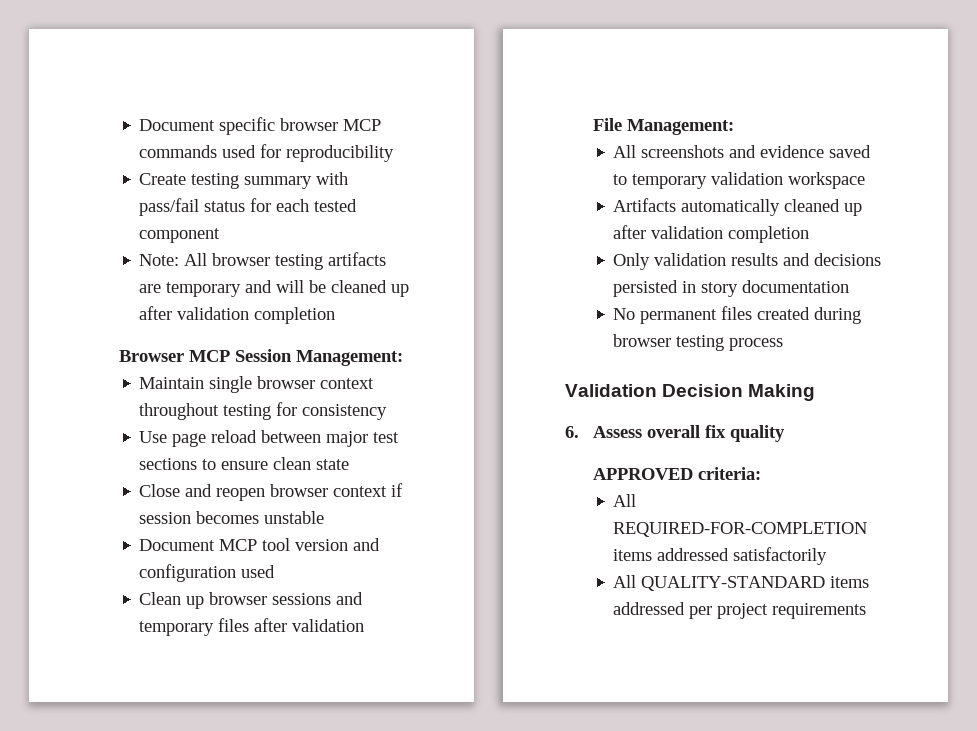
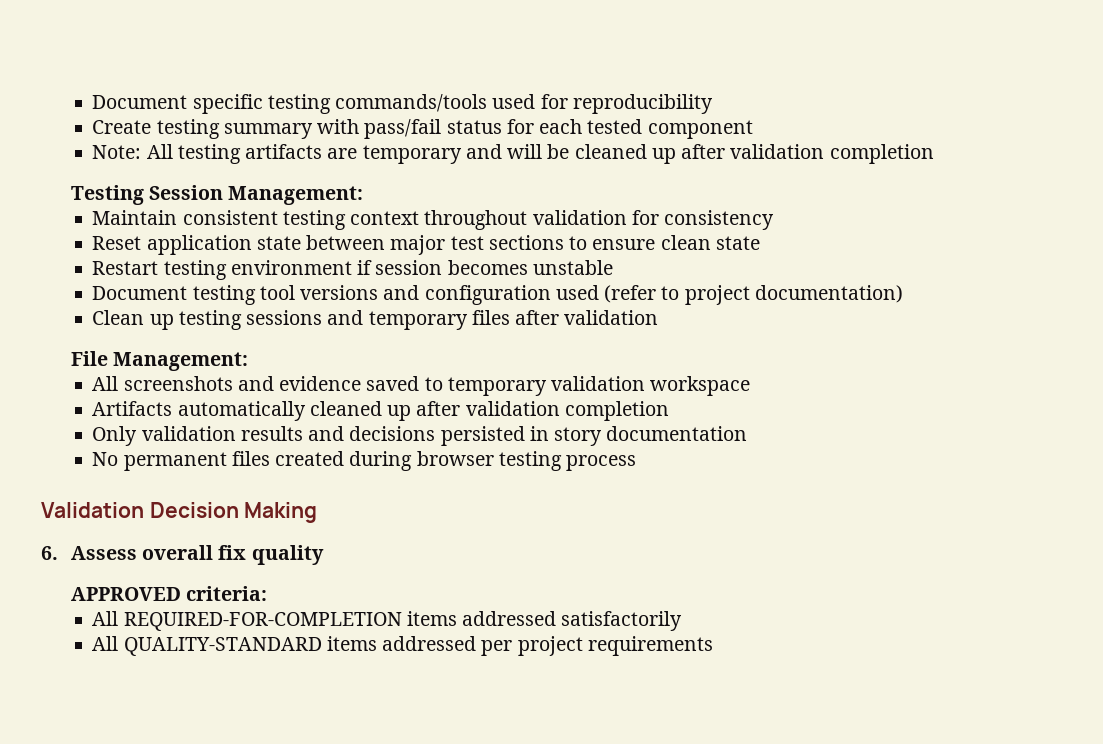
- Document specific browser MCP commands used for reproducibility
+ Document specific testing commands/tools used for reproducibility
- Note: All browser testing artifacts are temporary and will be cleaned up after validation completion
+ Note: All testing artifacts are temporary and will be cleaned up after validation completion
- Browser MCP Session Management:
+ Testing Session Management:
- Maintain single browser context throughout testing for consistency
+ Maintain consistent testing context throughout validation for consistency
- Use page reload between major test sections to ensure clean state
+ Reset application state between major test sections to ensure clean state
- Close and reopen browser context if session becomes unstable
+ Restart testing environment if session becomes unstable
- Document MCP tool version and configuration used
+ Document testing tool versions and configuration used (refer to project documentation)
- Clean up browser sessions and temporary files after validation
+ Clean up testing sessions and temporary files after validation

